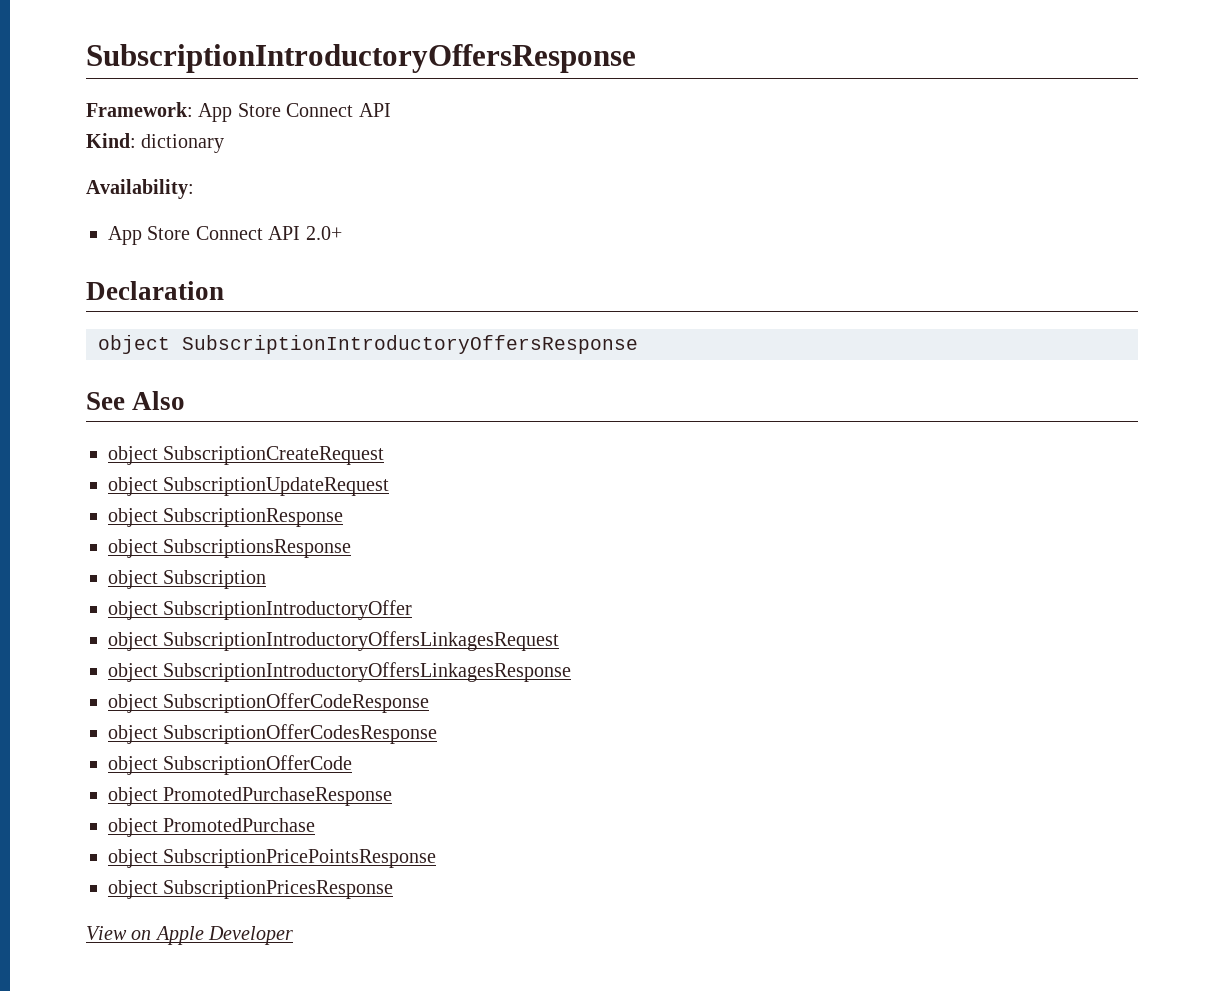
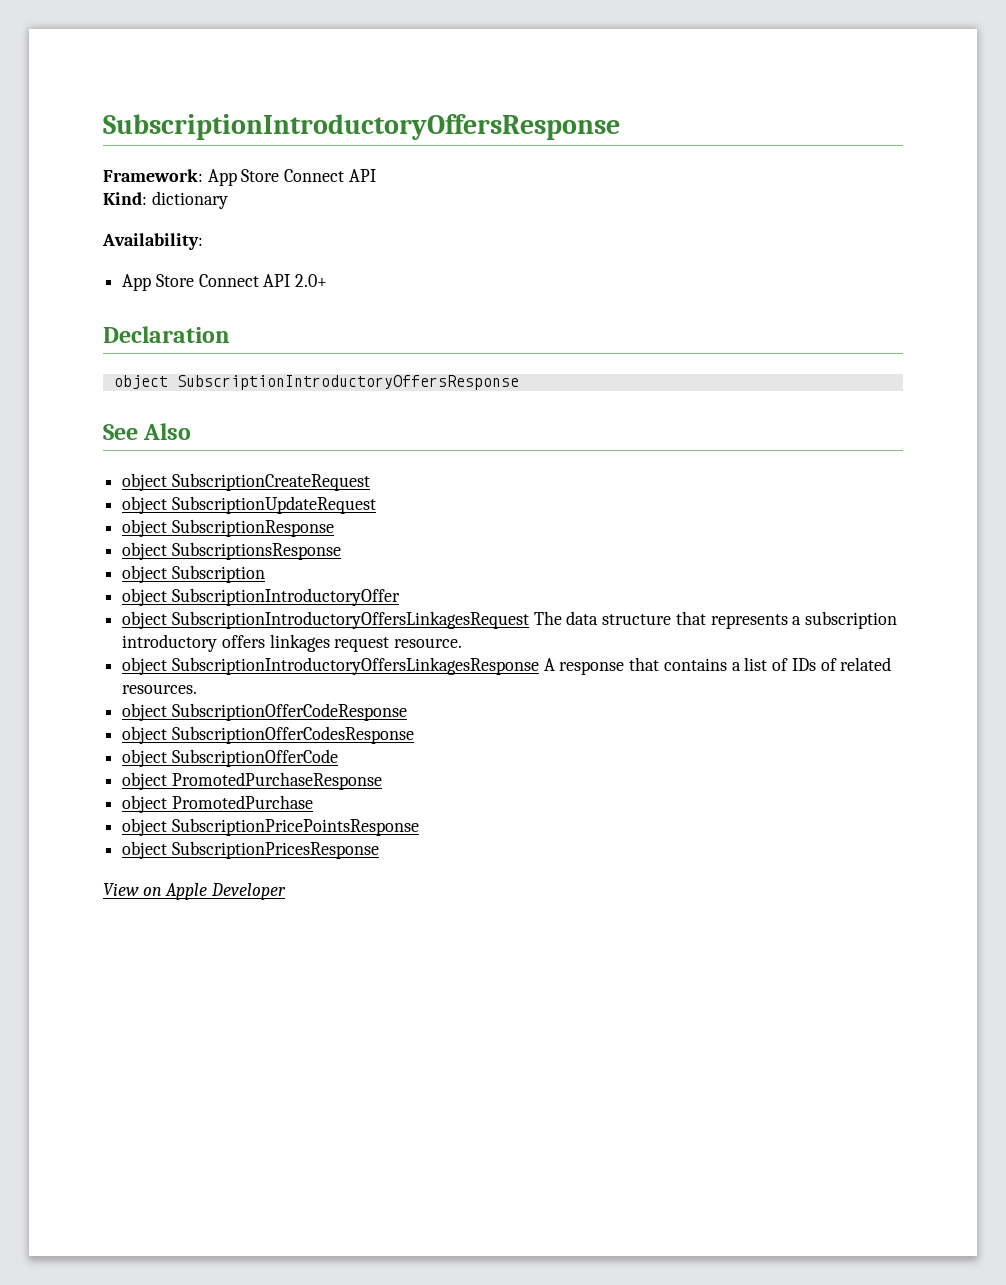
- object SubscriptionIntroductoryOffersLinkagesRequest
- object SubscriptionIntroductoryOffersLinkagesResponse
+ object SubscriptionIntroductoryOffersLinkagesRequest The data structure that represents a subscription introductory offers linkages request resource.
+ object SubscriptionIntroductoryOffersLinkagesResponse A response that contains a list of IDs of related resources.

